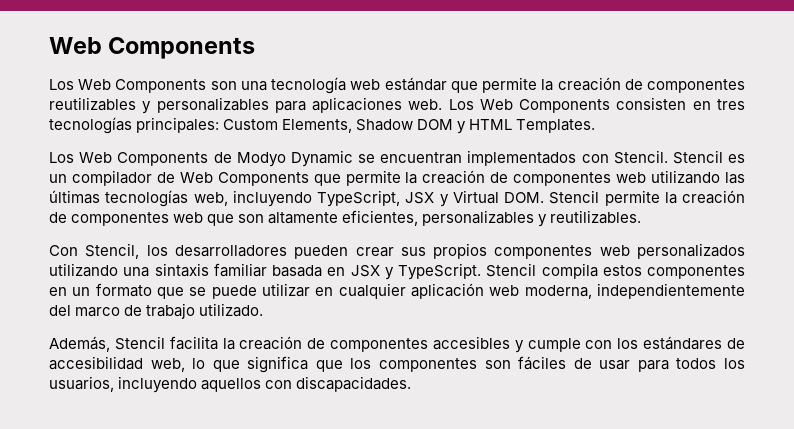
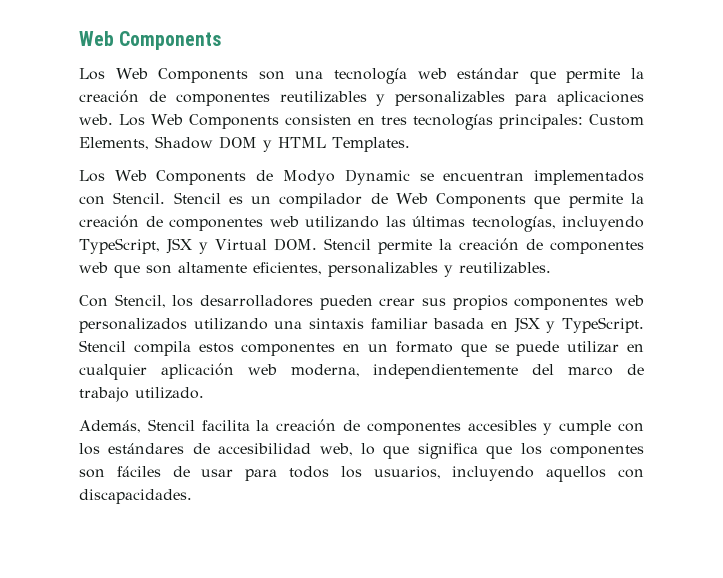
- Stencil es un compilador de Web Components que permite la creación de componentes web utilizando las últimas tecnologías web, incluyendo TypeScript, JSX y Virtual DOM. Stencil permite la creación de componentes web que son altamente eficientes, personalizables y reutilizables.
+ Stencil es un compilador de Web Components que permite la creación de componentes web utilizando las últimas tecnologías, incluyendo TypeScript, JSX y Virtual DOM. Stencil permite la creación de componentes web que son altamente eficientes, personalizables y reutilizables.

